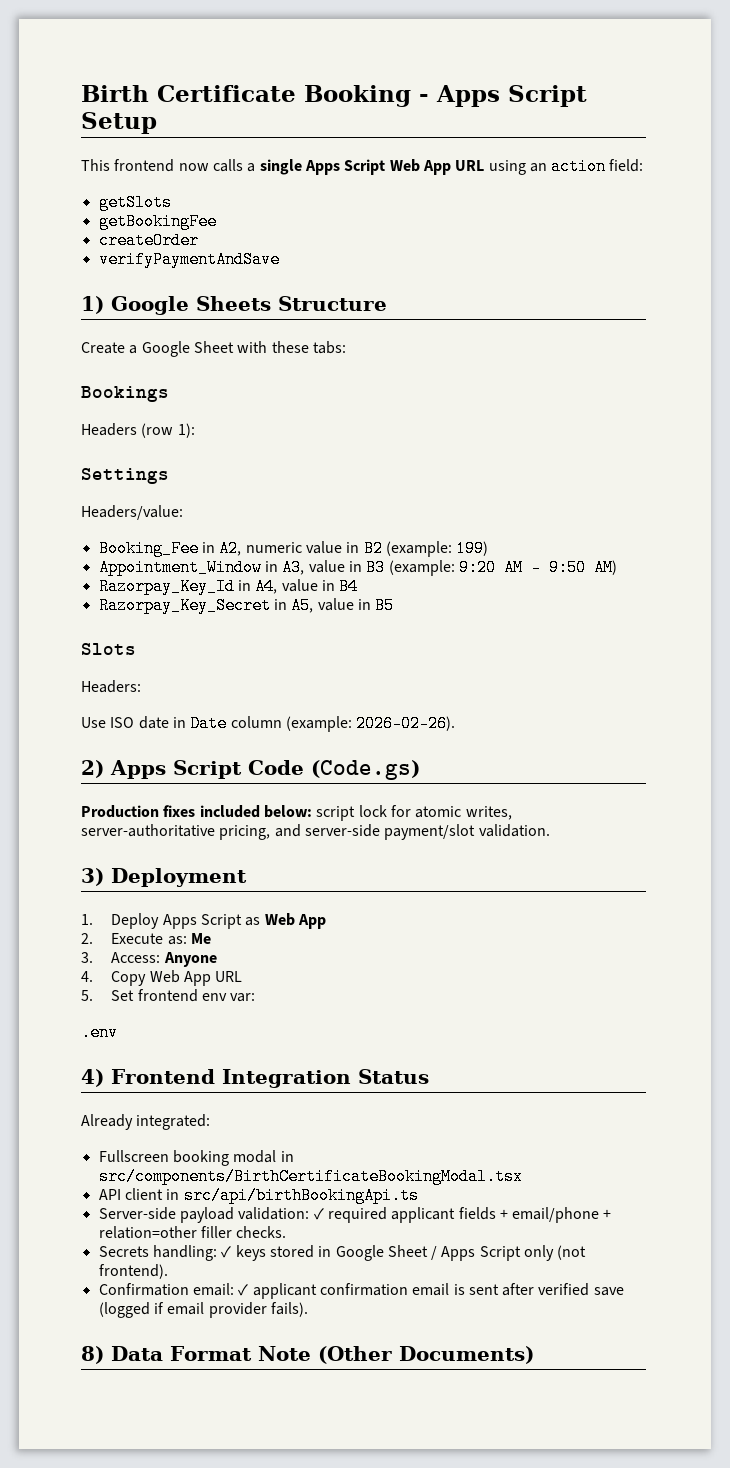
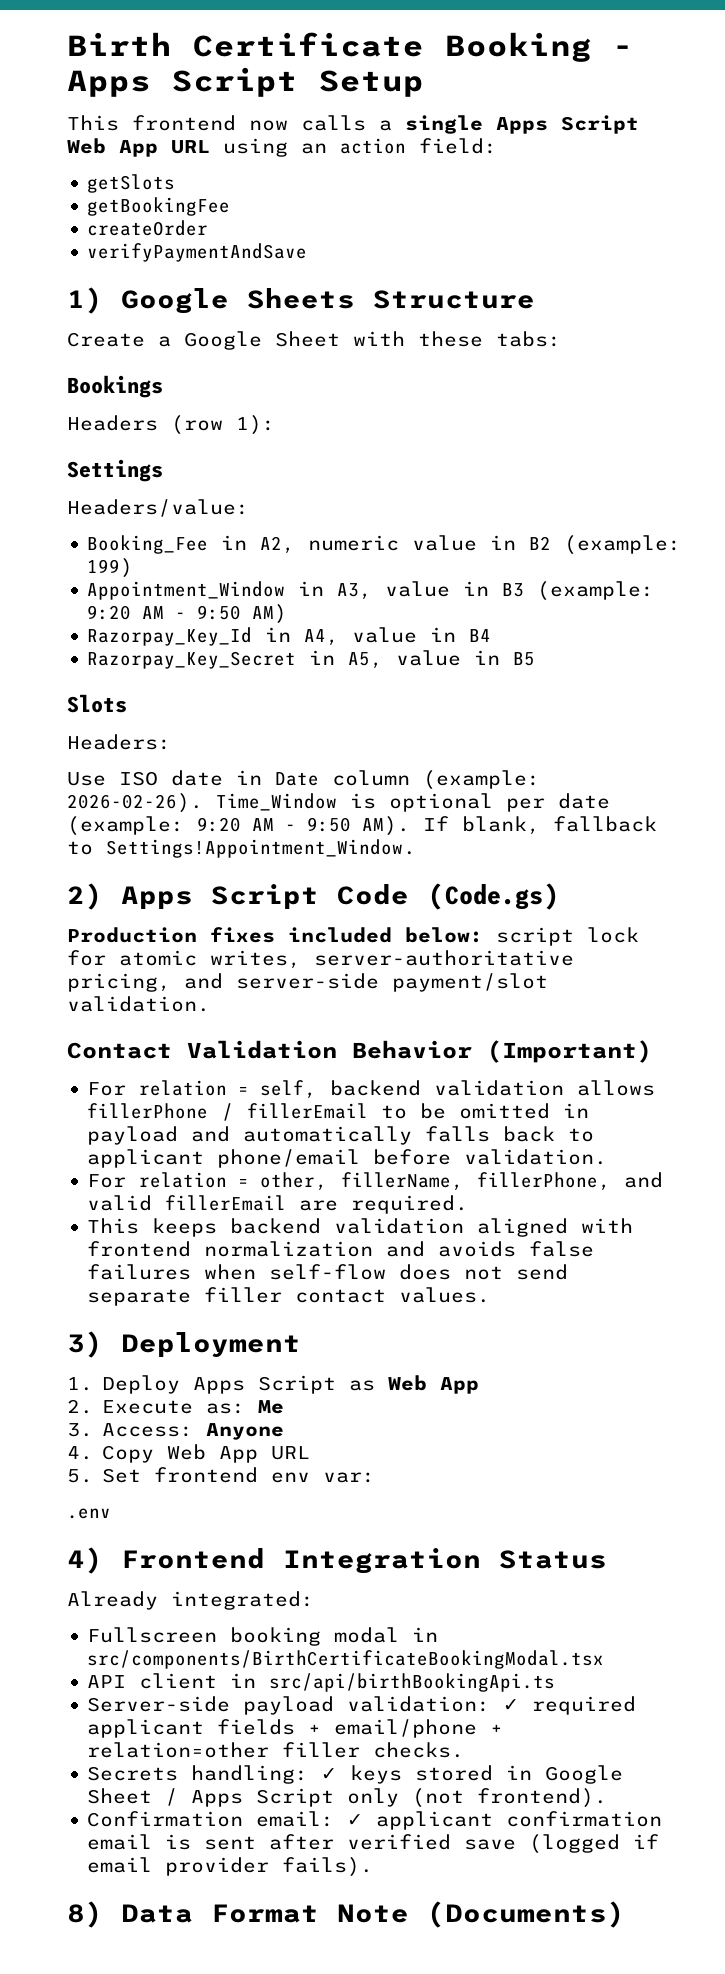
+ Time_Window is optional per date (example: 9:20 AM - 9:50 AM). If blank, fallback to Settings!Appointment_Window.
+ Contact Validation Behavior (Important)
+ For relation = self, backend validation allows fillerPhone / fillerEmail to be omitted in payload and automatically falls back to applicant phone/email before validation.
+ For relation = other, fillerName, fillerPhone, and valid fillerEmail are required.
+ This keeps backend validation aligned with frontend normalization and avoids false failures when self-flow does not send separate filler contact values.
- 8) Data Format Note (Other Documents)
+ 8) Data Format Note (Documents)

